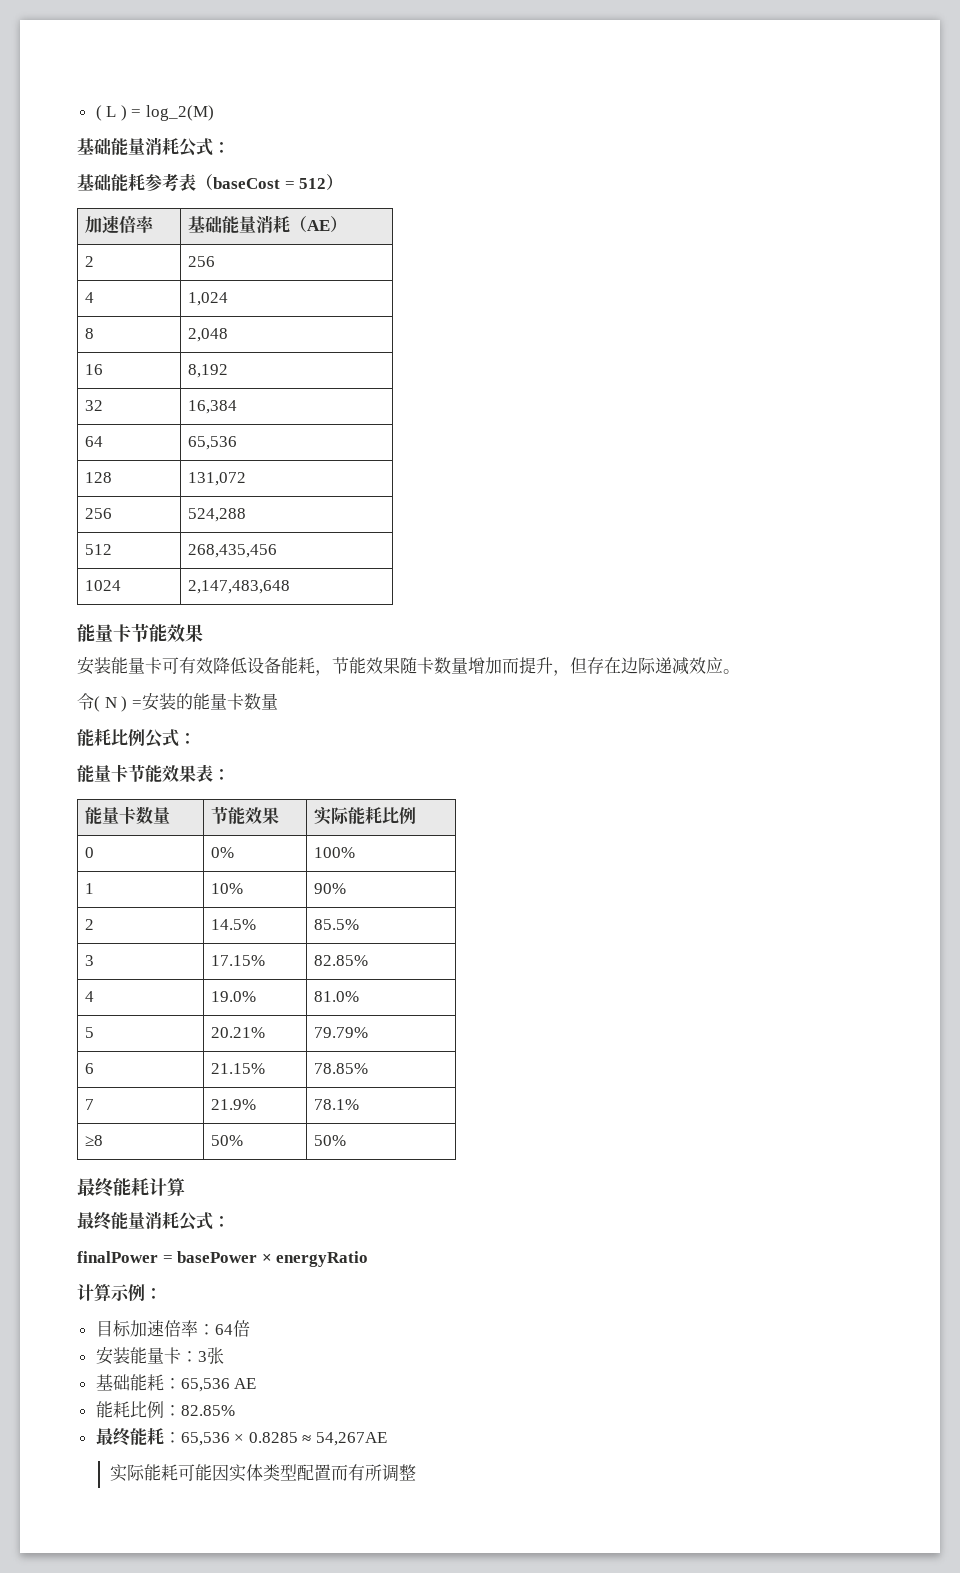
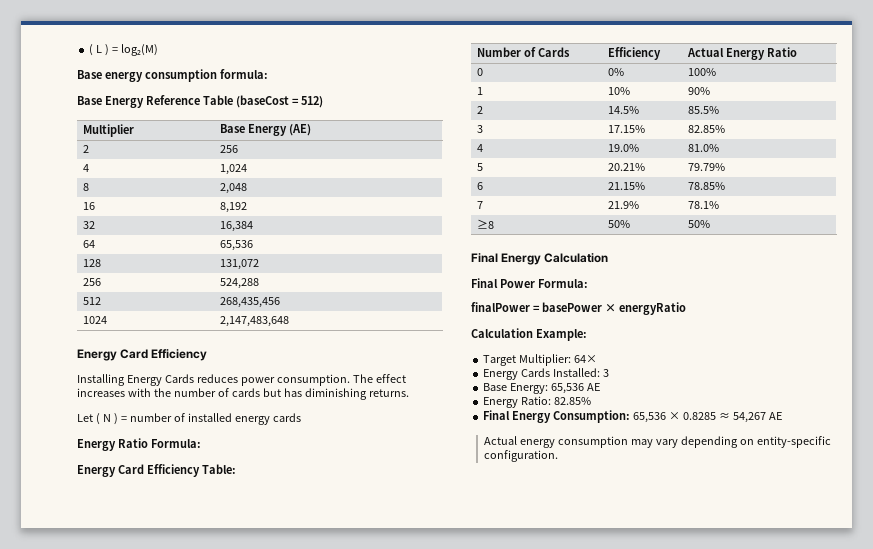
- ( L ) = log_2(M)
- 基础能量消耗公式：
- 基础能耗参考表（baseCost = 512）
- 加速倍率 | 基础能量消耗（AE）
+ ( L ) = log₂(M)
+ Base energy consumption formula:
+ Base Energy Reference Table (baseCost = 512)
+ Multiplier | Base Energy (AE)
  1024 | 2,147,483,648
- 能量卡节能效果
- 安装能量卡可有效降低设备能耗，节能效果随卡数量增加而提升，但存在边际递减效应。
- 令( N ) =安装的能量卡数量
- 能耗比例公式：
- 能量卡节能效果表：
- 能量卡数量 | 节能效果 | 实际能耗比例
+ Energy Card Efficiency
+ Installing Energy Cards reduces power consumption. The effect increases with the number of cards but has diminishing returns.
+ Let ( N ) = number of installed energy cards
+ Energy Ratio Formula:
+ Energy Card Efficiency Table:
+ Number of Cards | Efficiency | Actual Energy Ratio
- 最终能耗计算
- 最终能量消耗公式：
+ Final Energy Calculation
+ Final Power Formula:
- 计算示例：
- 目标加速倍率：64倍
- 安装能量卡：3张
- 基础能耗：65,536 AE
+ Calculation Example:
+ Target Multiplier: 64×
+ Energy Cards Installed: 3
+ Base Energy: 65,536 AE
- 能耗比例：82.85%
- 最终能耗：65,536 × 0.8285 ≈ 54,267AE
- 实际能耗可能因实体类型配置而有所调整
+ Energy Ratio: 82.85%
+ Final Energy Consumption: 65,536 × 0.8285 ≈ 54,267 AE
+ Actual energy consumption may vary depending on entity-specific configuration.

